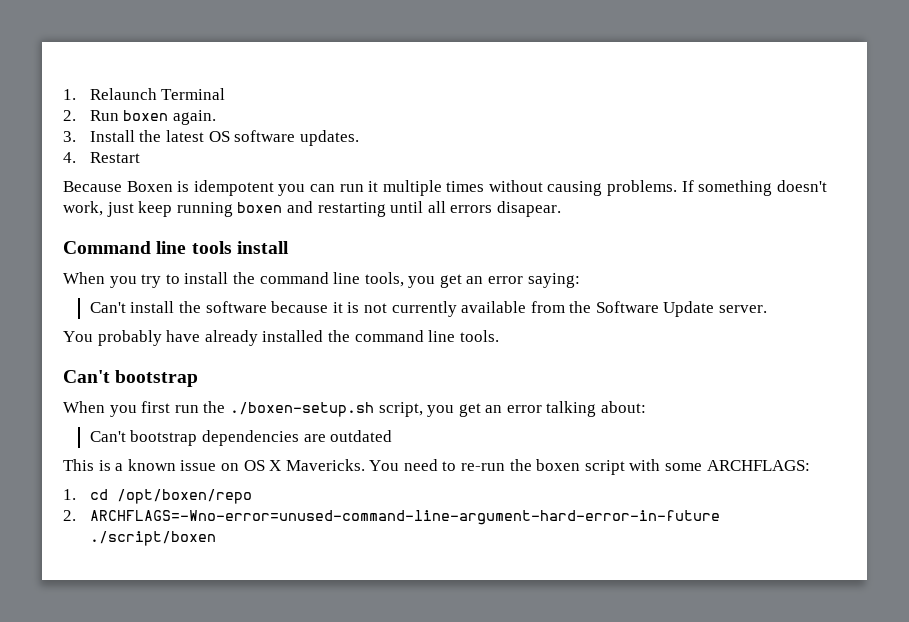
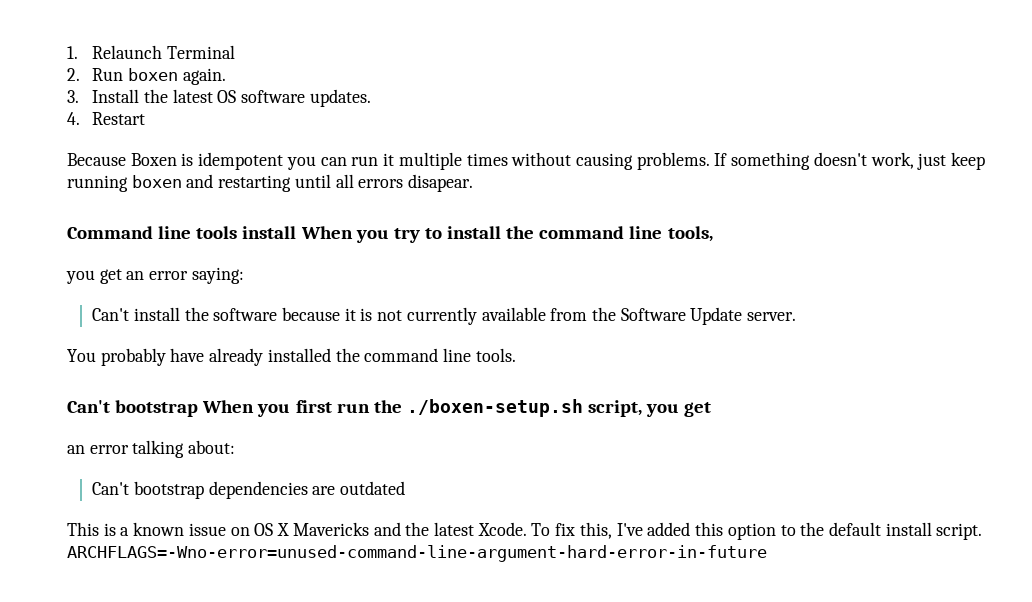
- Command line tools install
- When you try to install the command line tools, you get an error saying:
+ Command line tools install When you try to install the command line tools,
+ you get an error saying:
  You probably have already installed the command line tools.
- Can't bootstrap
- When you first run the ./boxen-setup.sh script, you get an error talking about:
+ Can't bootstrap When you first run the ./boxen-setup.sh script, you get
+ an error talking about:
- This is a known issue on OS X Mavericks. You need to re-run the boxen script with some ARCHFLAGS:
- 1. cd /opt/boxen/repo
- 2. ARCHFLAGS=-Wno-error=unused-command-line-argument-hard-error-in-future ./script/boxen
+ This is a known issue on OS X Mavericks and the latest Xcode. To fix this, I've added this option to the default install script. ARCHFLAGS=-Wno-error=unused-command-line-argument-hard-error-in-future

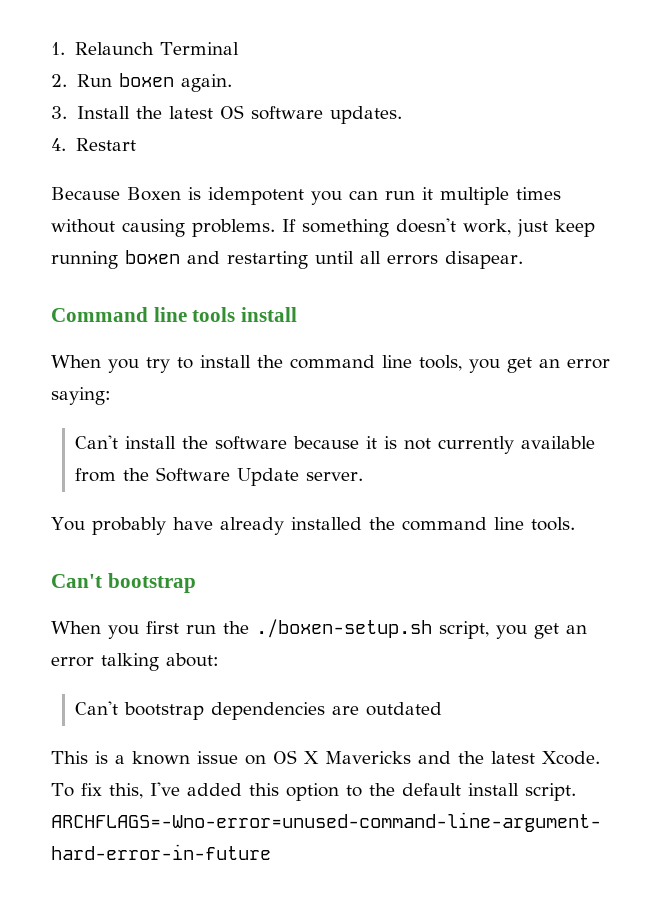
- Command line tools install When you try to install the command line tools,
- you get an error saying:
+ Command line tools install
+ When you try to install the command line tools, you get an error saying:
  You probably have already installed the command line tools.
- Can't bootstrap When you first run the ./boxen-setup.sh script, you get
- an error talking about:
+ Can't bootstrap
+ When you first run the ./boxen-setup.sh script, you get an error talking about:

